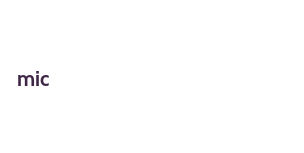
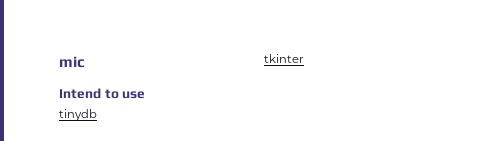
+ Intend to use
+ tinydb
+ tkinter

